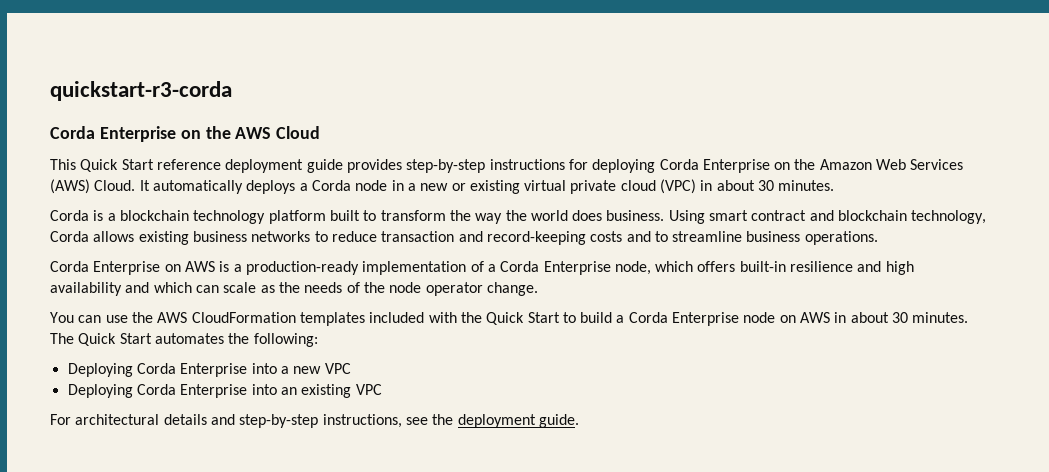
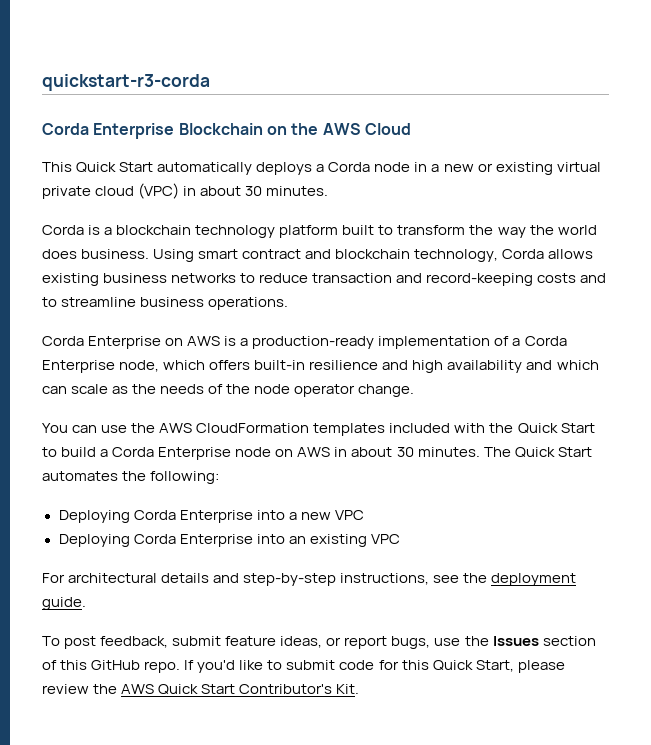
- Corda Enterprise on the AWS Cloud
+ Corda Enterprise Blockchain on the AWS Cloud
- This Quick Start reference deployment guide provides step-by-step instructions for deploying Corda Enterprise on the Amazon Web Services (AWS) Cloud. It automatically deploys a Corda node in a new or existing virtual private cloud (VPC) in about 30 minutes.
+ This Quick Start automatically deploys a Corda node in a new or existing virtual private cloud (VPC) in about 30 minutes.
+ To post feedback, submit feature ideas, or report bugs, use the Issues section of this GitHub repo. If you'd like to submit code for this Quick Start, please review the AWS Quick Start Contributor's Kit.

